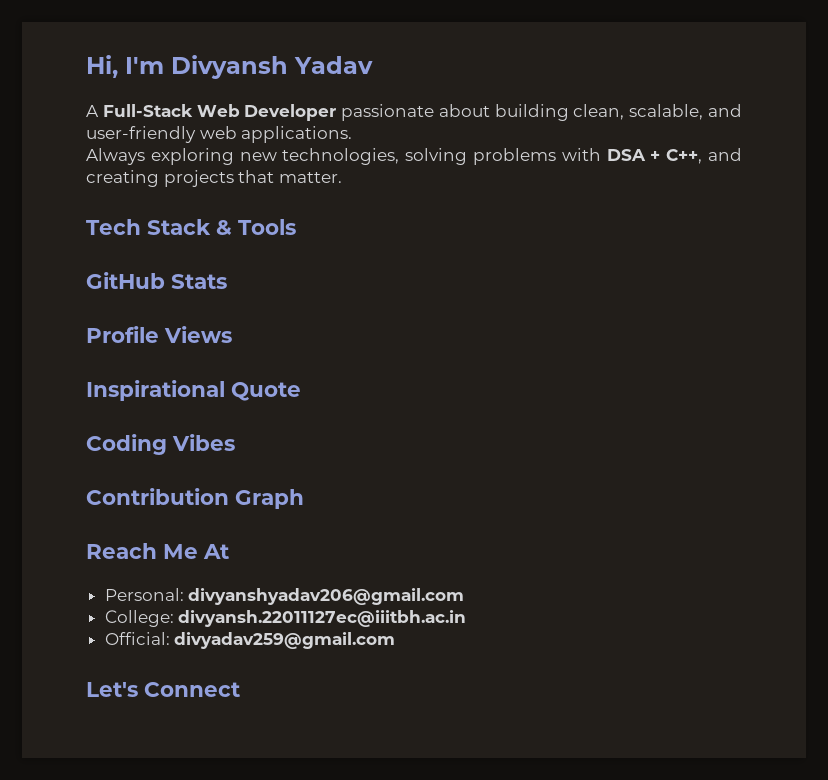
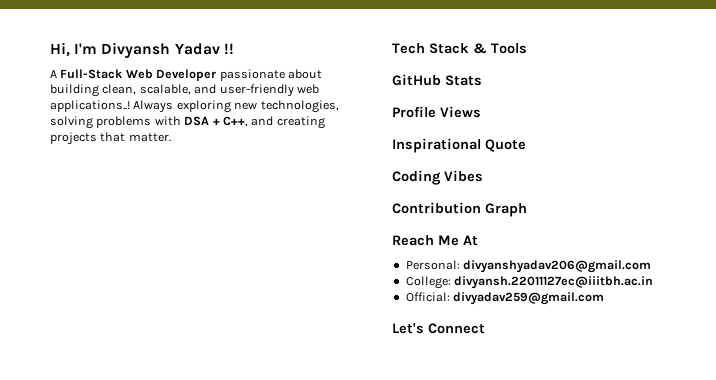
- Hi, I'm Divyansh Yadav
+ Hi, I'm Divyansh Yadav !!
- A Full-Stack Web Developer passionate about building clean, scalable, and user-friendly web applications.
- Always exploring new technologies, solving problems with DSA + C++, and creating projects that matter.
+ A Full-Stack Web Developer passionate about building clean, scalable, and user-friendly web applications..! Always exploring new technologies, solving problems with DSA + C++, and creating projects that matter.

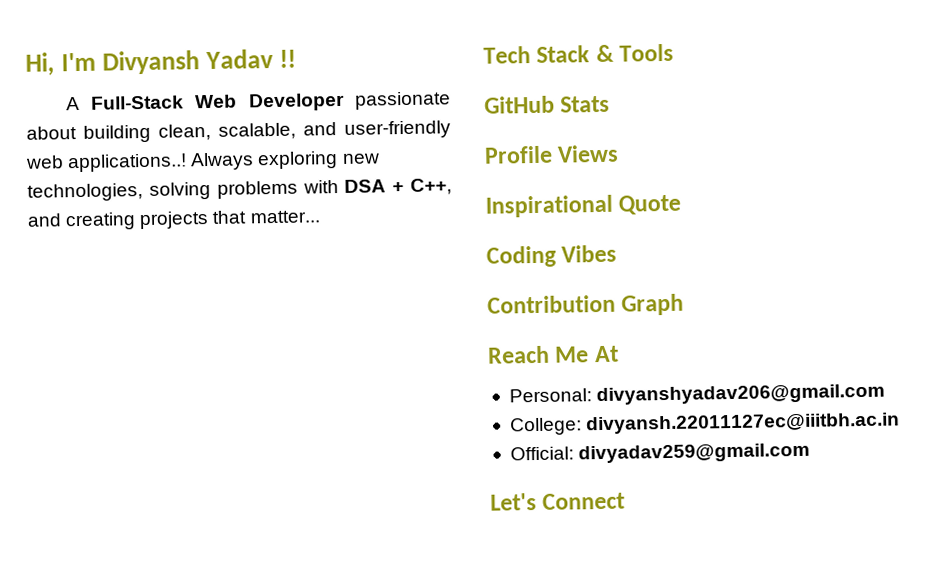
- Always exploring new technologies, solving problems with DSA + C++, and creating projects that matter.
+ Always exploring new technologies, solving problems with DSA + C++, and creating projects that matter...

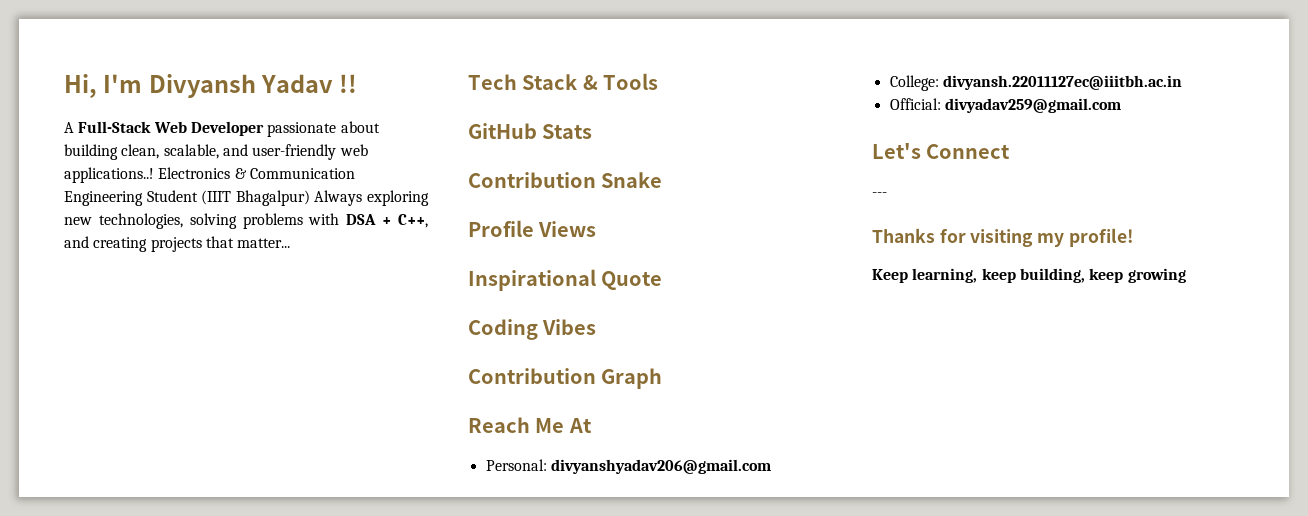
- Always exploring new technologies, solving problems with DSA + C++, and creating projects that matter...
+ Electronics & Communication Engineering Student (IIIT Bhagalpur) Always exploring new technologies, solving problems with DSA + C++, and creating projects that matter...
+ Contribution Snake
+ ---
+ Thanks for visiting my profile!
+ Keep learning, keep building, keep growing

